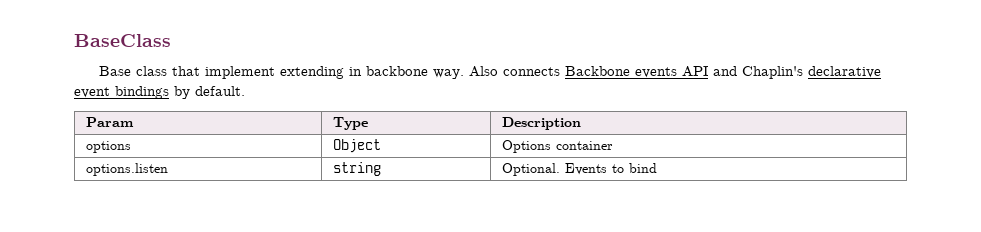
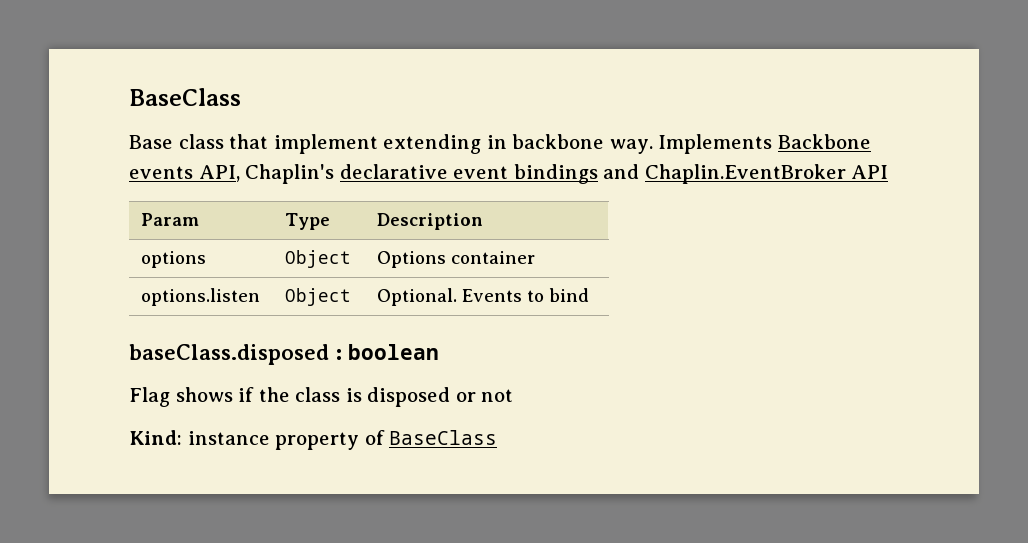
- Also connects Backbone events API and Chaplin's declarative event bindings by default.
+ Implements Backbone events API, Chaplin's declarative event bindings and Chaplin.EventBroker API
- options.listen | string | Optional. Events to bind
+ options.listen | Object | Optional. Events to bind
+ baseClass.disposed : boolean
+ Flag shows if the class is disposed or not
+ Kind: instance property of BaseClass

